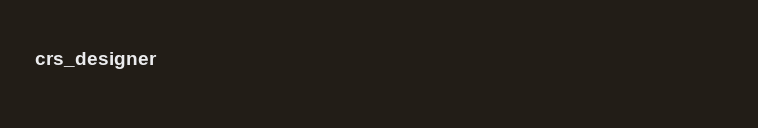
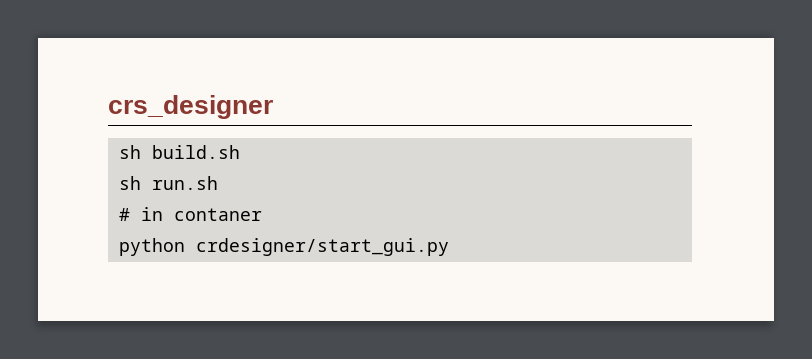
+ sh build.sh
+ sh run.sh
+ # in contaner
+ python crdesigner/start_gui.py

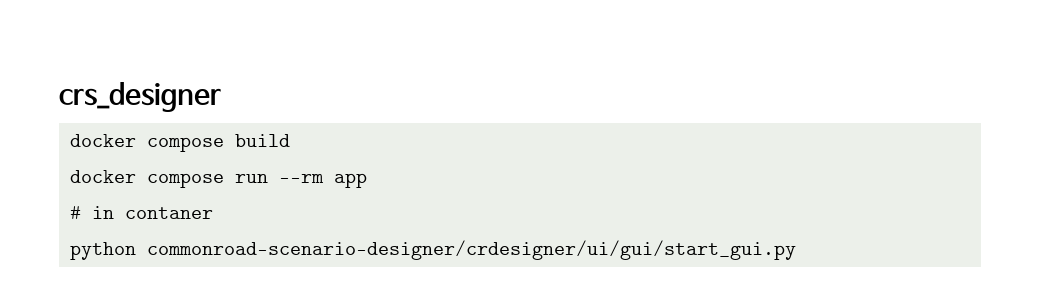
- sh build.sh
- sh run.sh
+ docker compose build
+ docker compose run --rm app
- python crdesigner/start_gui.py
+ python commonroad-scenario-designer/crdesigner/ui/gui/start_gui.py

